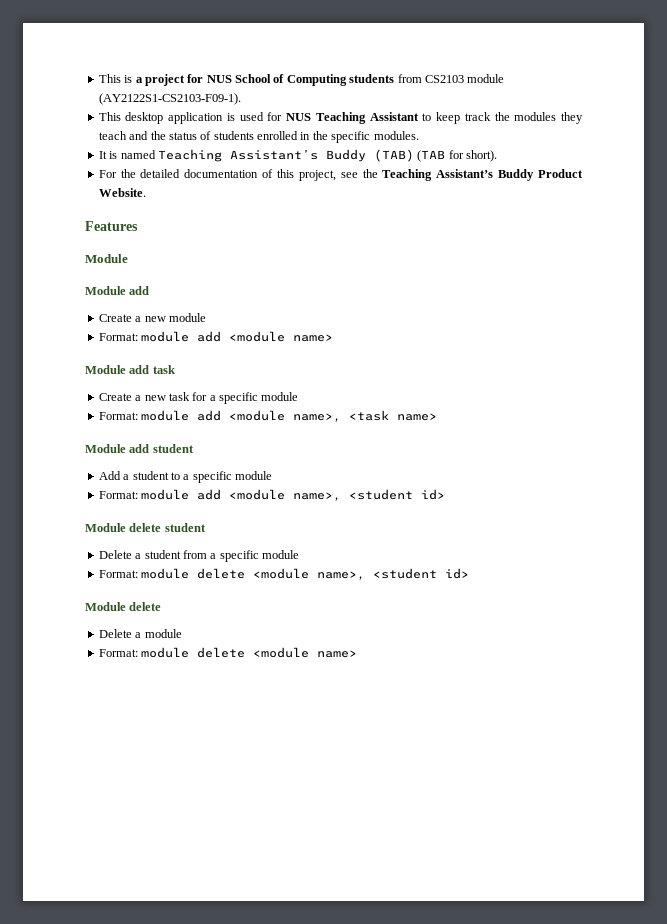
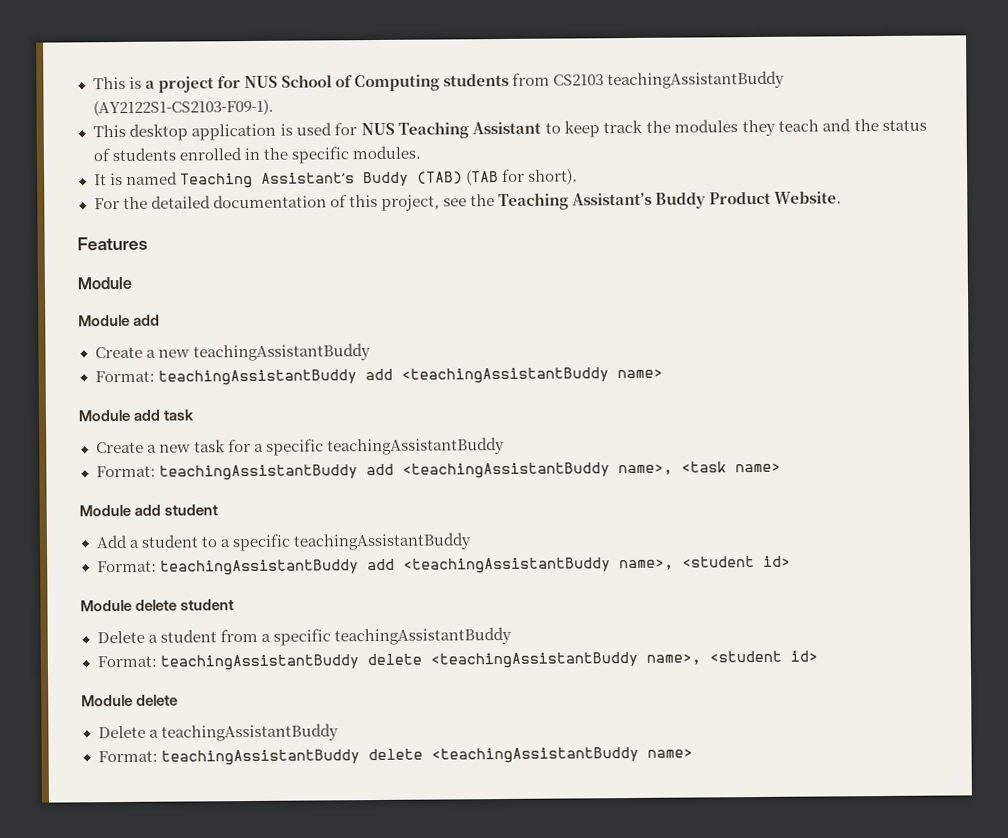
- This is a project for NUS School of Computing students from CS2103 module (AY2122S1-CS2103-F09-1).
+ This is a project for NUS School of Computing students from CS2103 teachingAssistantBuddy (AY2122S1-CS2103-F09-1).
- Create a new module
- Format: module add <module name>
+ Create a new teachingAssistantBuddy
+ Format: teachingAssistantBuddy add <teachingAssistantBuddy name>
- Create a new task for a specific module
- Format: module add <module name>, <task name>
+ Create a new task for a specific teachingAssistantBuddy
+ Format: teachingAssistantBuddy add <teachingAssistantBuddy name>, <task name>
- Add a student to a specific module
- Format: module add <module name>, <student id>
+ Add a student to a specific teachingAssistantBuddy
+ Format: teachingAssistantBuddy add <teachingAssistantBuddy name>, <student id>
- Delete a student from a specific module
- Format: module delete <module name>, <student id>
+ Delete a student from a specific teachingAssistantBuddy
+ Format: teachingAssistantBuddy delete <teachingAssistantBuddy name>, <student id>
- Delete a module
- Format: module delete <module name>
+ Delete a teachingAssistantBuddy
+ Format: teachingAssistantBuddy delete <teachingAssistantBuddy name>

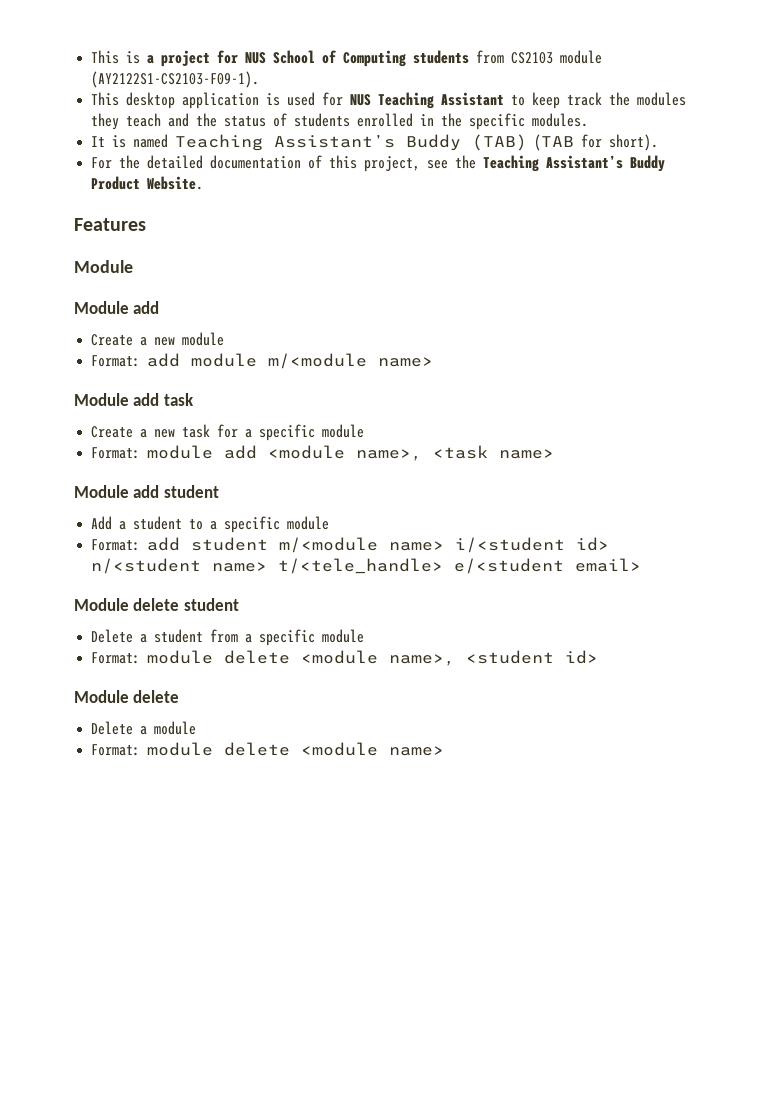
- This is a project for NUS School of Computing students from CS2103 teachingAssistantBuddy (AY2122S1-CS2103-F09-1).
+ This is a project for NUS School of Computing students from CS2103 module (AY2122S1-CS2103-F09-1).
- Create a new teachingAssistantBuddy
- Format: teachingAssistantBuddy add <teachingAssistantBuddy name>
+ Create a new module
+ Format: add module m/<module name>
- Create a new task for a specific teachingAssistantBuddy
- Format: teachingAssistantBuddy add <teachingAssistantBuddy name>, <task name>
+ Create a new task for a specific module
+ Format: module add <module name>, <task name>
- Add a student to a specific teachingAssistantBuddy
- Format: teachingAssistantBuddy add <teachingAssistantBuddy name>, <student id>
+ Add a student to a specific module
+ Format: add student m/<module name> i/<student id> n/<student name> t/<tele_handle> e/<student email>
- Delete a student from a specific teachingAssistantBuddy
- Format: teachingAssistantBuddy delete <teachingAssistantBuddy name>, <student id>
+ Delete a student from a specific module
+ Format: module delete <module name>, <student id>
- Delete a teachingAssistantBuddy
- Format: teachingAssistantBuddy delete <teachingAssistantBuddy name>
+ Delete a module
+ Format: module delete <module name>

